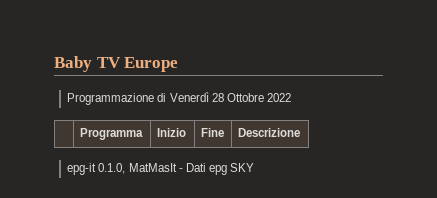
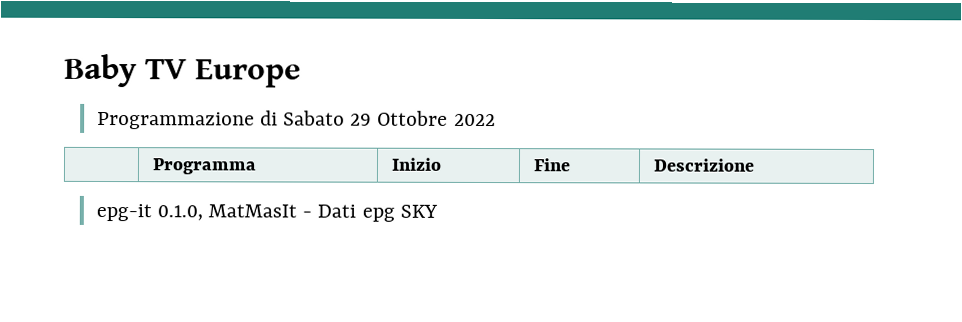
- Programmazione di Venerdì 28 Ottobre 2022
+ Programmazione di Sabato 29 Ottobre 2022

